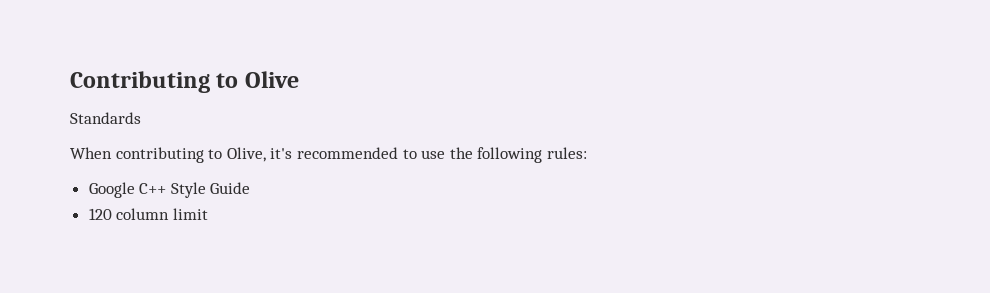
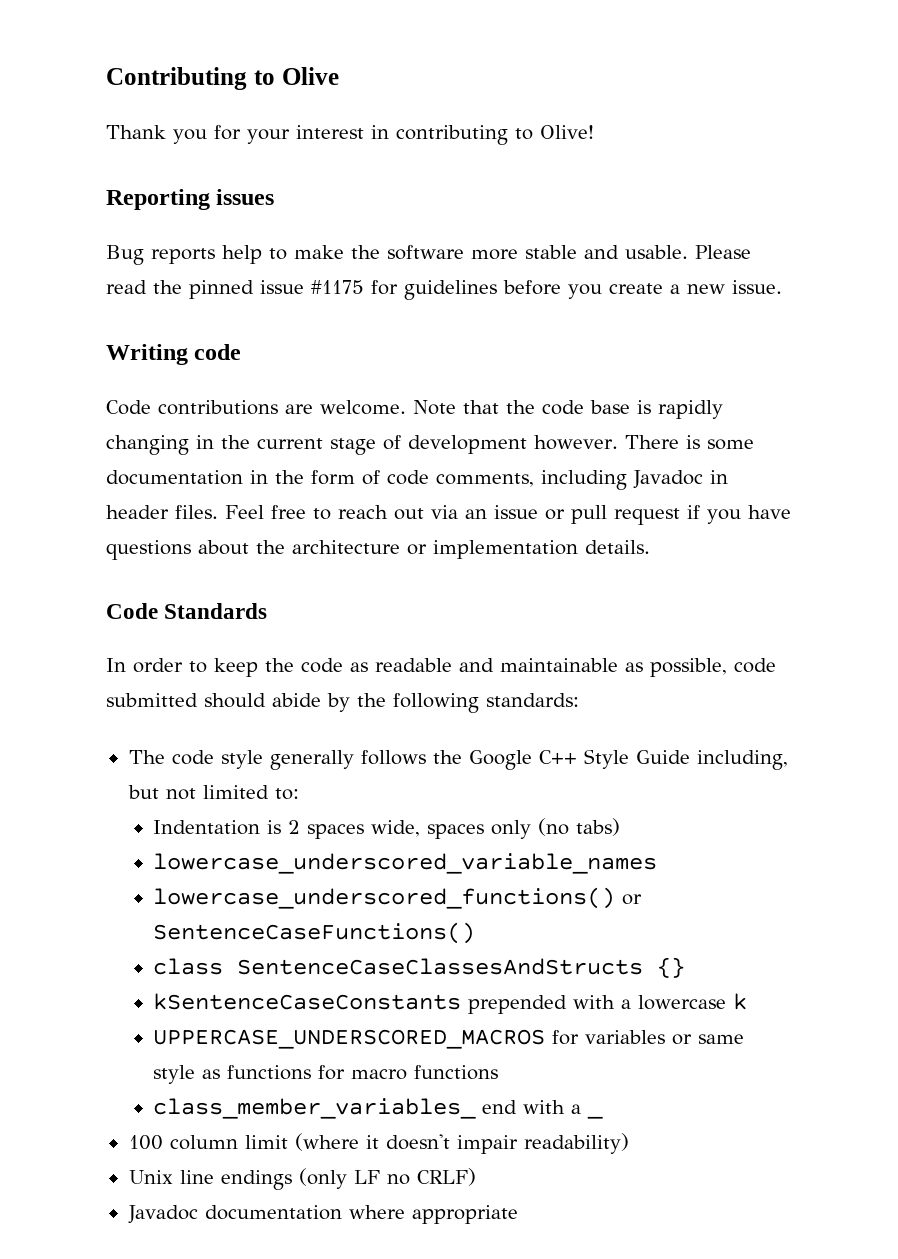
- Standards
- When contributing to Olive, it's recommended to use the following rules:
- Google C++ Style Guide
- 120 column limit
+ Thank you for your interest in contributing to Olive!
+ Reporting issues
+ Bug reports help to make the software more stable and usable. Please read the pinned issue #1175 for guidelines before you create a new issue.
+ Writing code
+ Code contributions are welcome. Note that the code base is rapidly changing in the current stage of development however. There is some documentation in the form of code comments, including Javadoc in header files. Feel free to reach out via an issue or pull request if you have questions about the architecture or implementation details.
+ Code Standards
+ In order to keep the code as readable and maintainable as possible, code submitted should abide by the following standards:
+ The code style generally follows the Google C++ Style Guide including, but not limited to:
+ Indentation is 2 spaces wide, spaces only (no tabs)
+ lowercase_underscored_variable_names
+ lowercase_underscored_functions() or SentenceCaseFunctions()
+ class SentenceCaseClassesAndStructs {}
+ kSentenceCaseConstants prepended with a lowercase k
+ UPPERCASE_UNDERSCORED_MACROS for variables or same style as functions for macro functions
+ class_member_variables_ end with a _
+ 100 column limit (where it doesn't impair readability)
+ Unix line endings (only LF no CRLF)
+ Javadoc documentation where appropriate

